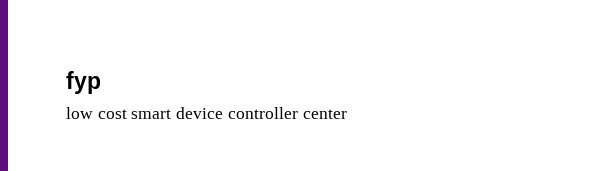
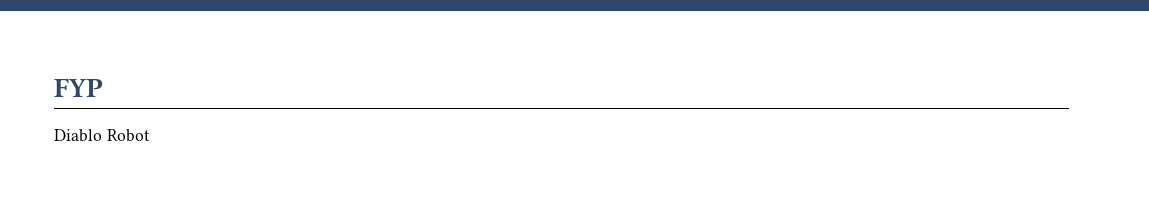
- fyp
- low cost smart device controller center
+ FYP
+ Diablo Robot

